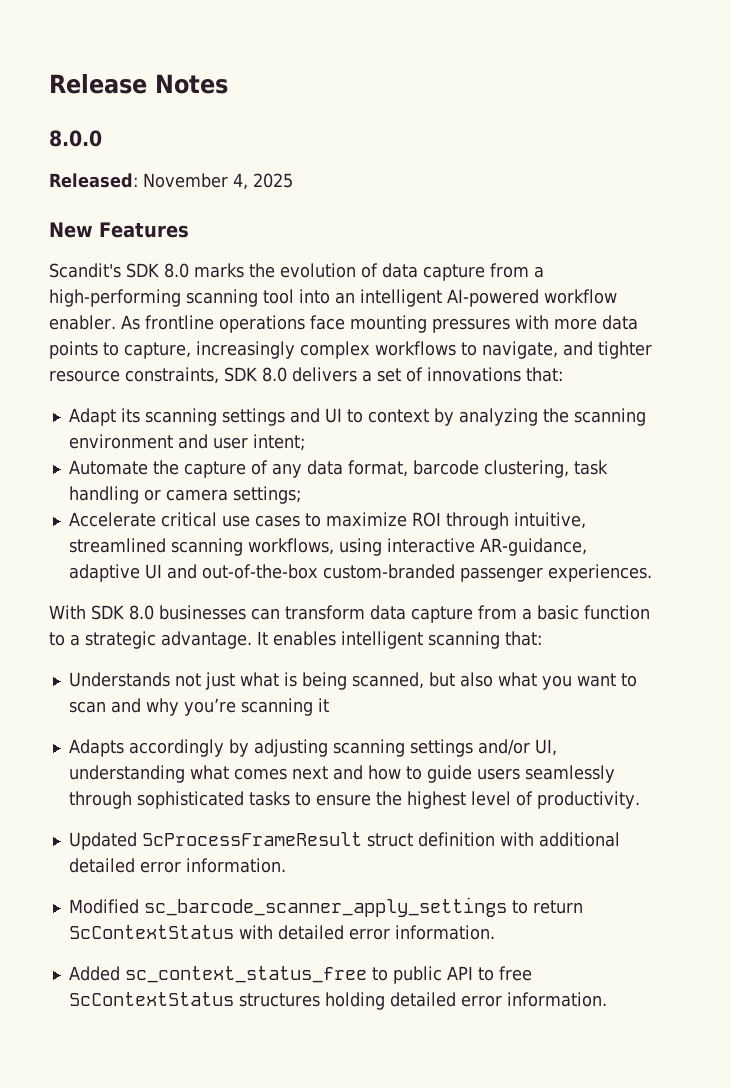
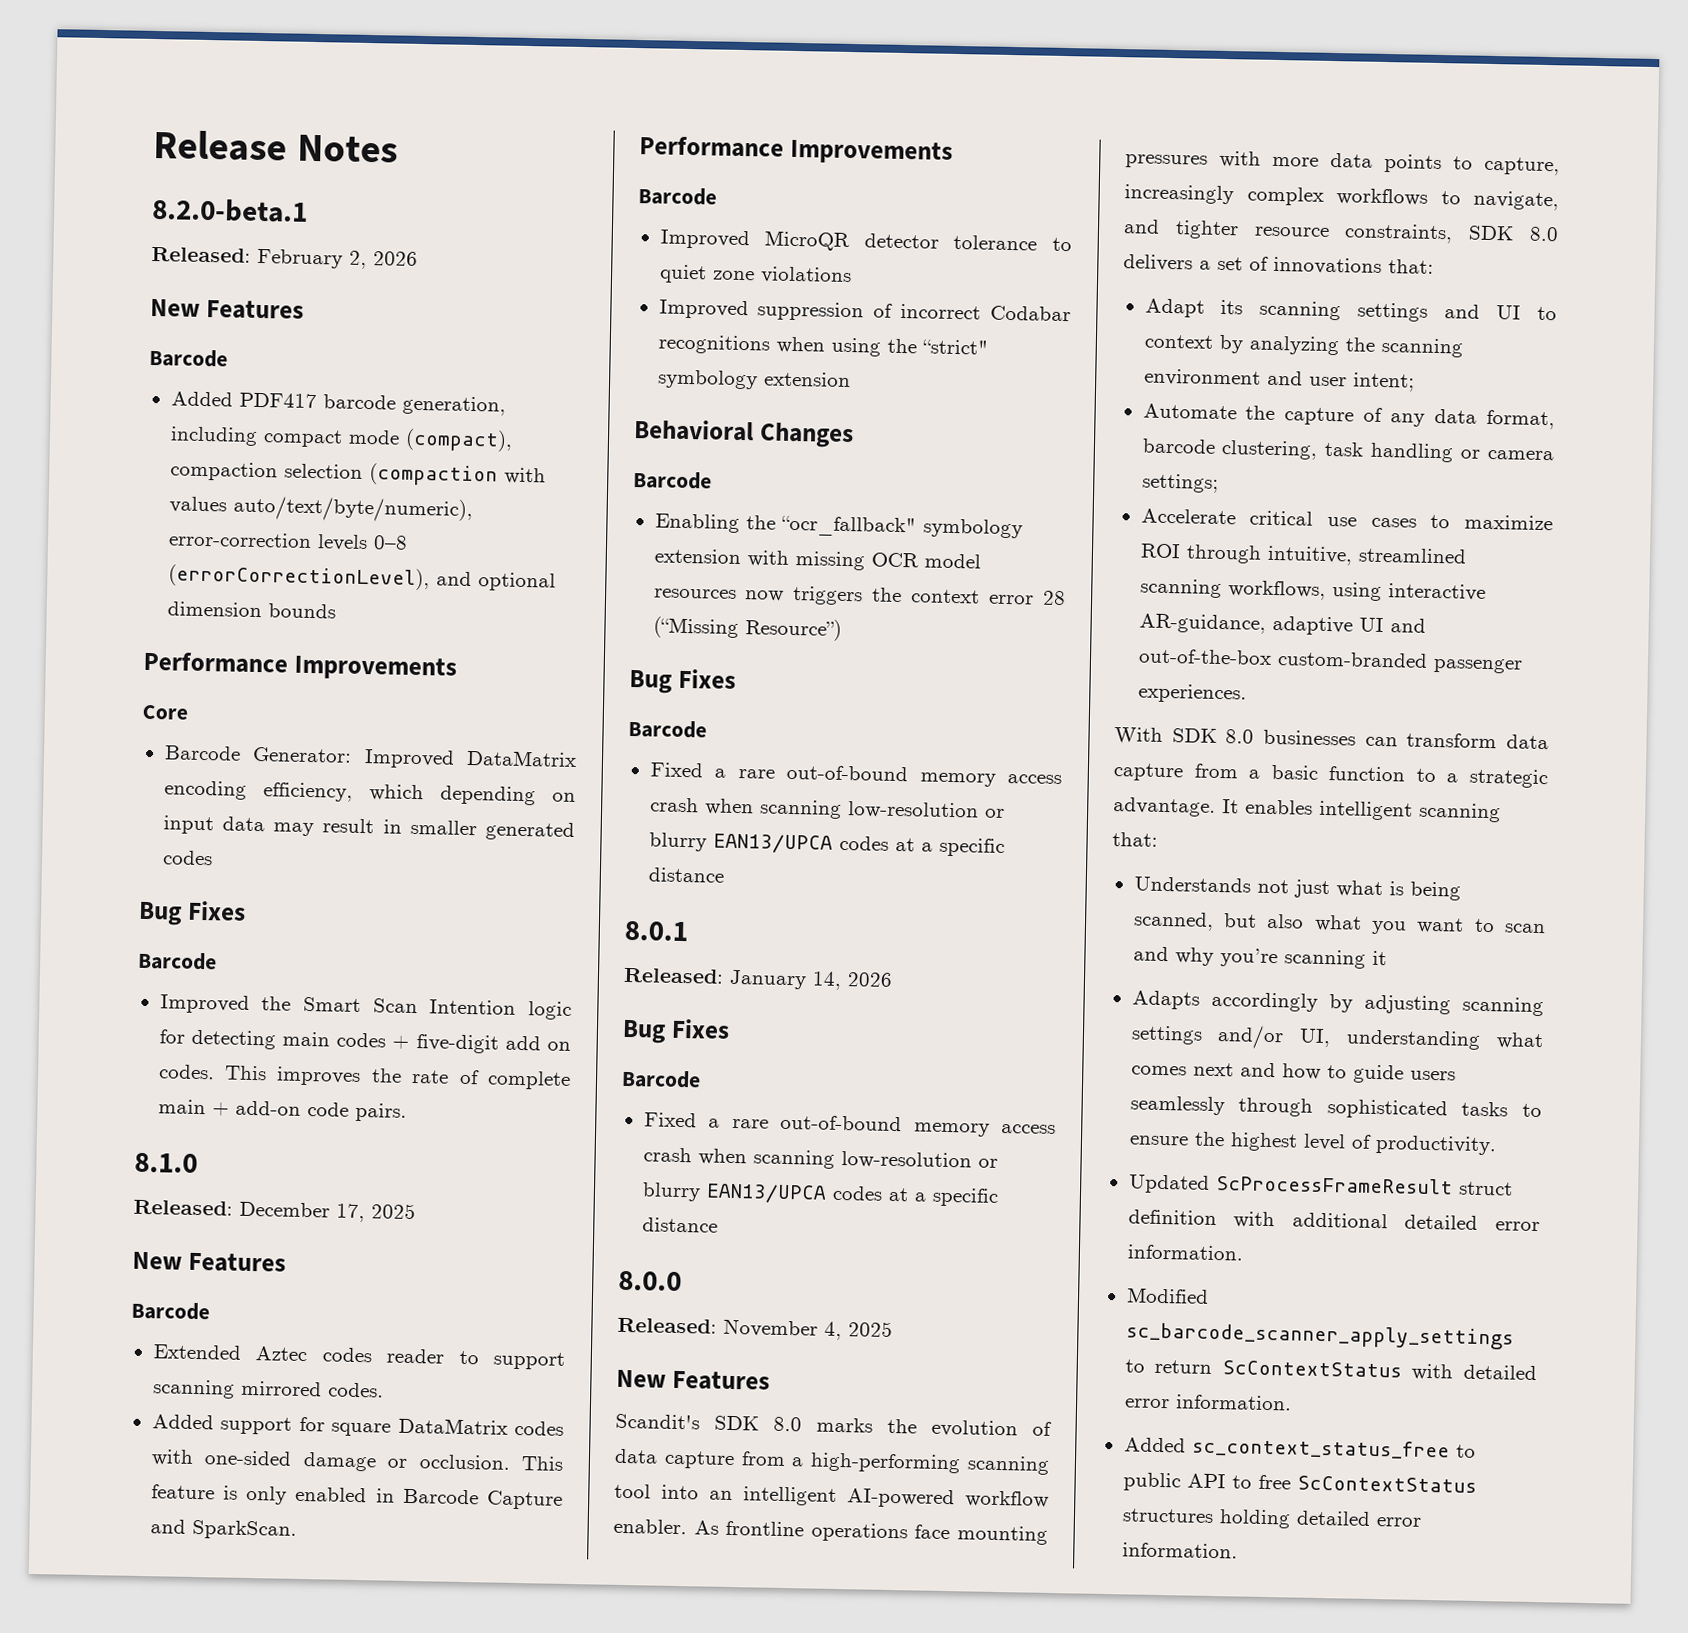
+ 8.2.0-beta.1
+ Released: February 2, 2026
+ New Features
+ Barcode
+ Added PDF417 barcode generation, including compact mode (compact), compaction selection (compaction with values auto/text/byte/numeric), error-correction levels 0–8 (errorCorrectionLevel), and optional dimension bounds
+ Performance Improvements
+ Core
+ Barcode Generator: Improved DataMatrix encoding efficiency, which depending on input data may result in smaller generated codes
+ Bug Fixes
+ Barcode
+ Improved the Smart Scan Intention logic for detecting main codes + five-digit add on codes. This improves the rate of complete main + add-on code pairs.
+ 8.1.0
+ Released: December 17, 2025
+ New Features
+ Barcode
+ Extended Aztec codes reader to support scanning mirrored codes.
+ Added support for square DataMatrix codes with one-sided damage or occlusion. This feature is only enabled in Barcode Capture and SparkScan.
+ Performance Improvements
+ Barcode
+ Improved MicroQR detector tolerance to quiet zone violations
+ Improved suppression of incorrect Codabar recognitions when using the “strict" symbology extension
+ Behavioral Changes
+ Barcode
+ Enabling the “ocr_fallback" symbology extension with missing OCR model resources now triggers the context error 28 (“Missing Resource”)
+ Bug Fixes
+ Barcode
+ Fixed a rare out-of-bound memory access crash when scanning low-resolution or blurry EAN13/UPCA codes at a specific distance
+ 8.0.1
+ Released: January 14, 2026
+ Bug Fixes
+ Barcode
+ Fixed a rare out-of-bound memory access crash when scanning low-resolution or blurry EAN13/UPCA codes at a specific distance

